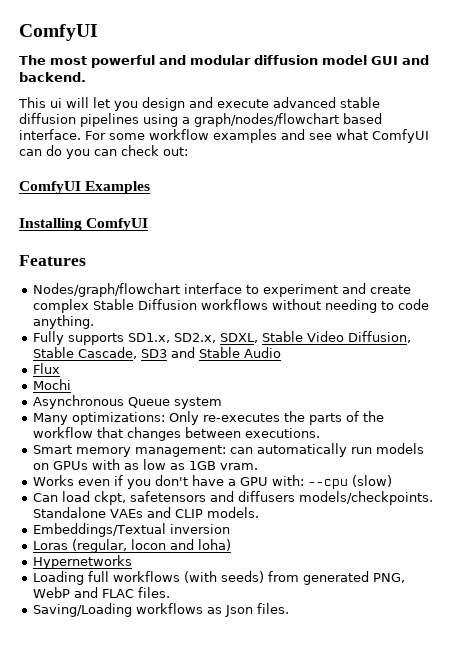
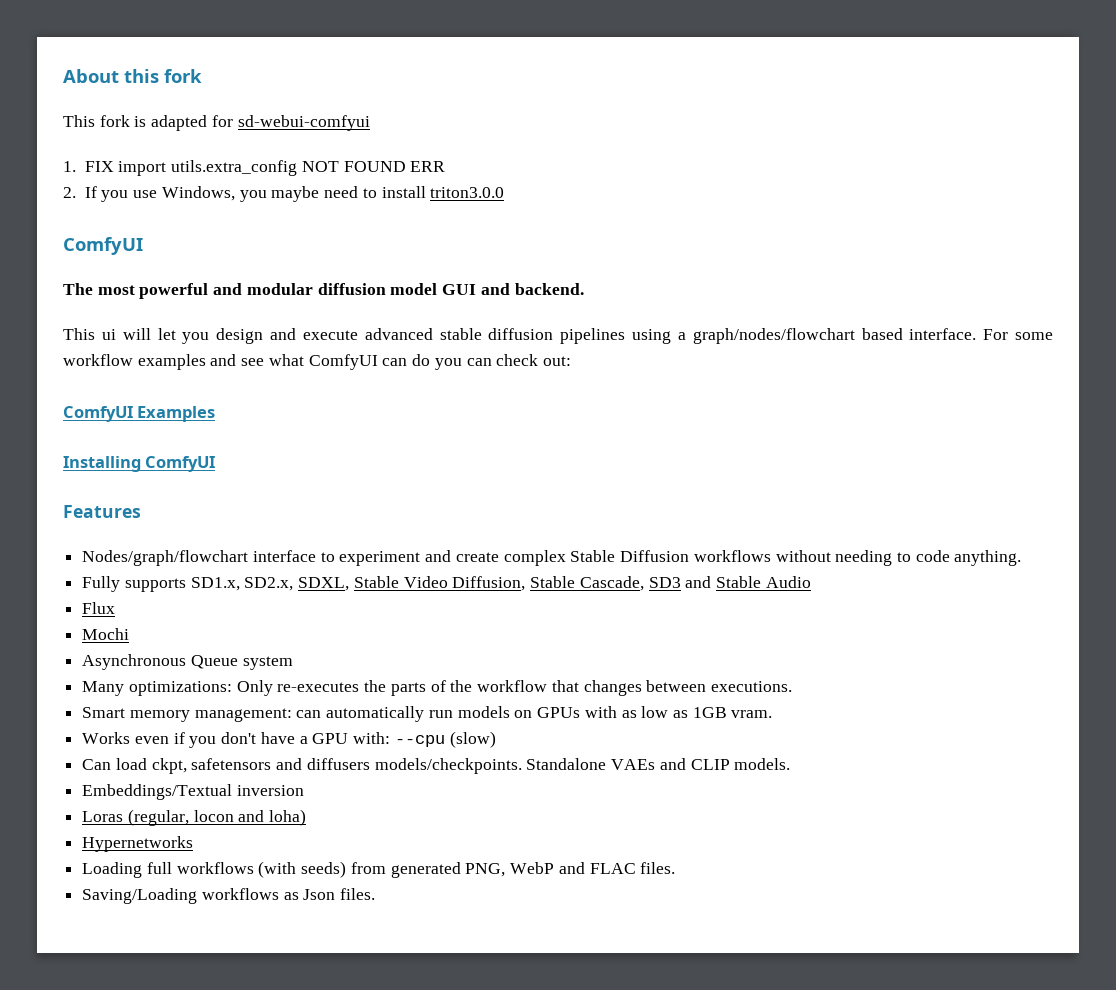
+ About this fork
+ This fork is adapted for sd-webui-comfyui
+ 1. FIX import utils.extra_config NOT FOUND ERR
+ 2. If you use Windows, you maybe need to install triton3.0.0

